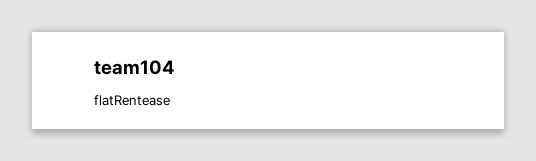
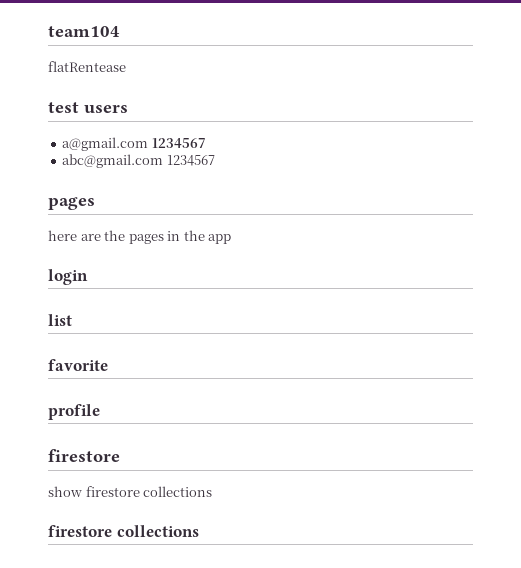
+ test users
+ a@gmail.com 1234567
+ abc@gmail.com 1234567
+ pages
+ here are the pages in the app
+ login
+ list
+ favorite
+ profile
+ firestore
+ show firestore collections
+ firestore collections

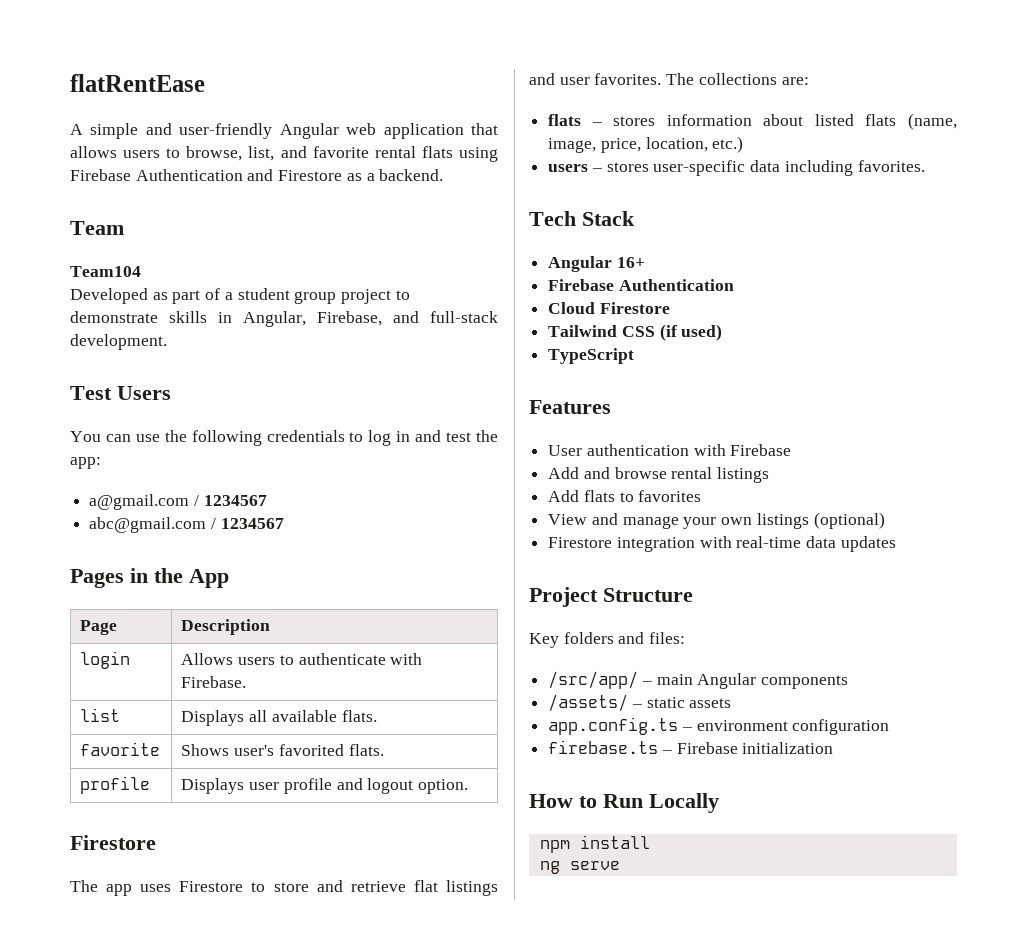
- team104
- flatRentease
- test users
+ flatRentEase
+ A simple and user-friendly Angular web application that allows users to browse, list, and favorite rental flats using Firebase Authentication and Firestore as a backend.
+ Team
+ Team104
+ Developed as part of a student group project to demonstrate skills in Angular, Firebase, and full-stack development.
+ Test Users
+ You can use the following credentials to log in and test the app:
- a@gmail.com 1234567
+ a@gmail.com / 1234567
- abc@gmail.com 1234567
- pages
- here are the pages in the app
- login
- list
- favorite
- profile
- firestore
- show firestore collections
- firestore collections
+ abc@gmail.com / 1234567
+ Pages in the App
+ Page | Description
+ login | Allows users to authenticate with Firebase.
+ list | Displays all available flats.
+ favorite | Shows user's favorited flats.
+ profile | Displays user profile and logout option.
+ Firestore
+ The app uses Firestore to store and retrieve flat listings and user favorites. The collections are:
+ flats – stores information about listed flats (name, image, price, location, etc.)
+ users – stores user-specific data including favorites.
+ Tech Stack
+ Angular 16+
+ Firebase Authentication
+ Cloud Firestore
+ Tailwind CSS (if used)
+ TypeScript
+ Features
+ User authentication with Firebase
+ Add and browse rental listings
+ Add flats to favorites
+ View and manage your own listings (optional)
+ Firestore integration with real-time data updates
+ Project Structure
+ Key folders and files:
+ /src/app/ – main Angular components
+ /assets/ – static assets
+ app.config.ts – environment configuration
+ firebase.ts – Firebase initialization
+ How to Run Locally
+ npm install
+ ng serve

